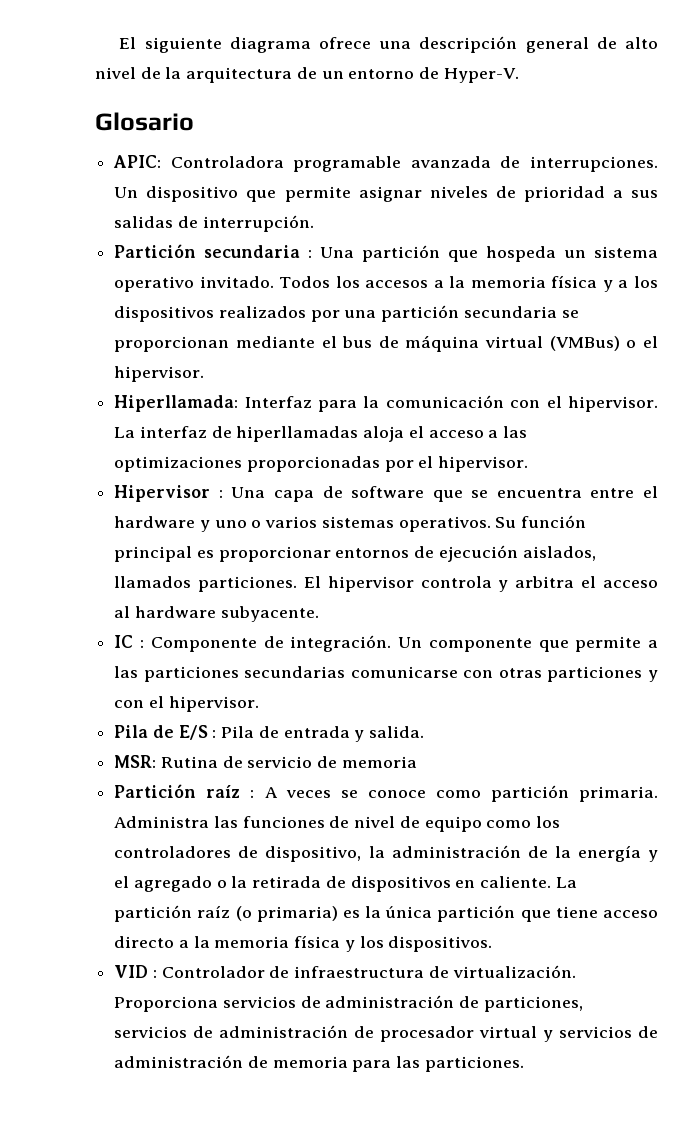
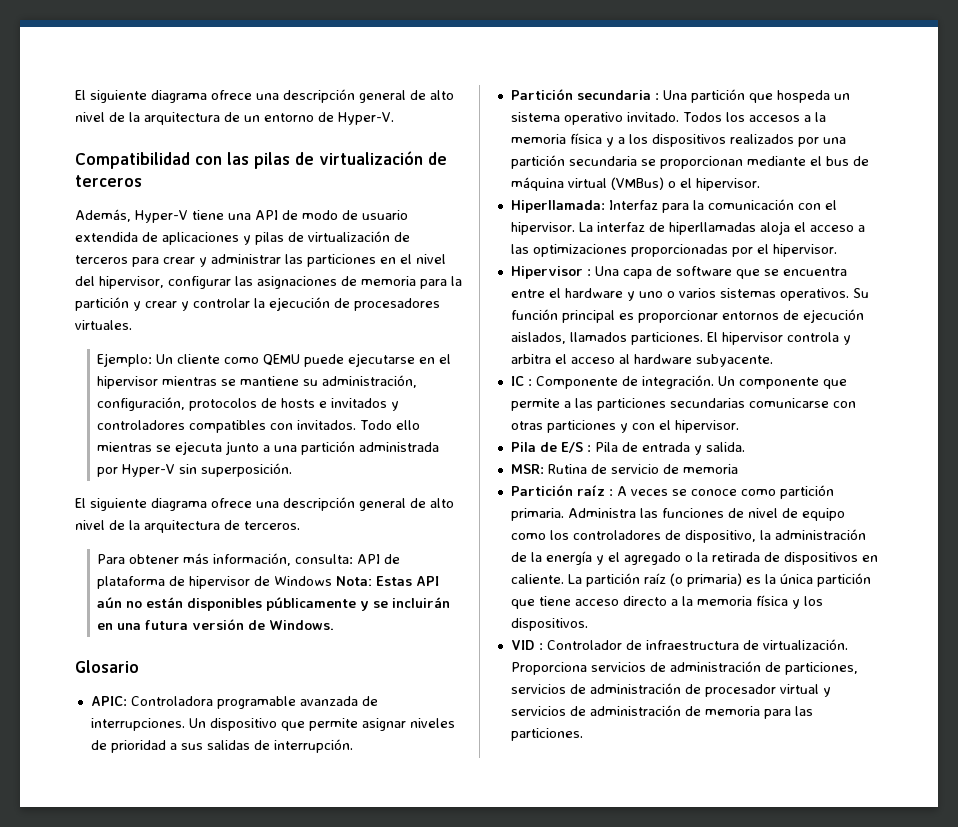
+ Compatibilidad con las pilas de virtualización de terceros
+ Además, Hyper-V tiene una API de modo de usuario extendida de aplicaciones y pilas de virtualización de terceros para crear y administrar las particiones en el nivel del hipervisor, configurar las asignaciones de memoria para la partición y crear y controlar la ejecución de procesadores virtuales.
+ Ejemplo: Un cliente como QEMU puede ejecutarse en el hipervisor mientras se mantiene su administración, configuración, protocolos de hosts e invitados y controladores compatibles con invitados. Todo ello mientras se ejecuta junto a una partición administrada por Hyper-V sin superposición.
+ El siguiente diagrama ofrece una descripción general de alto nivel de la arquitectura de terceros.
+ Para obtener más información, consulta: API de plataforma de hipervisor de Windows Nota: Estas API aún no están disponibles públicamente y se incluirán en una futura versión de Windows.

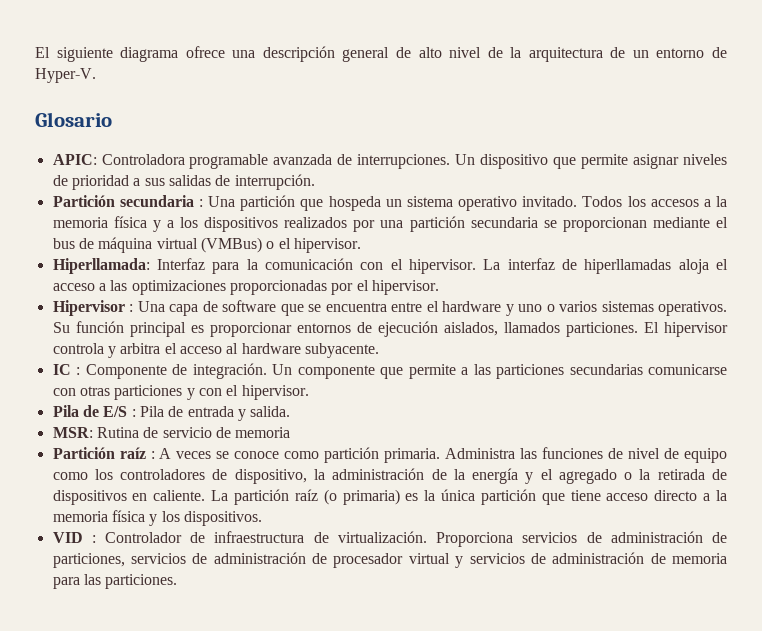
- Compatibilidad con las pilas de virtualización de terceros
- Además, Hyper-V tiene una API de modo de usuario extendida de aplicaciones y pilas de virtualización de terceros para crear y administrar las particiones en el nivel del hipervisor, configurar las asignaciones de memoria para la partición y crear y controlar la ejecución de procesadores virtuales.
- Ejemplo: Un cliente como QEMU puede ejecutarse en el hipervisor mientras se mantiene su administración, configuración, protocolos de hosts e invitados y controladores compatibles con invitados. Todo ello mientras se ejecuta junto a una partición administrada por Hyper-V sin superposición.
- El siguiente diagrama ofrece una descripción general de alto nivel de la arquitectura de terceros.
- Para obtener más información, consulta: API de plataforma de hipervisor de Windows Nota: Estas API aún no están disponibles públicamente y se incluirán en una futura versión de Windows.

